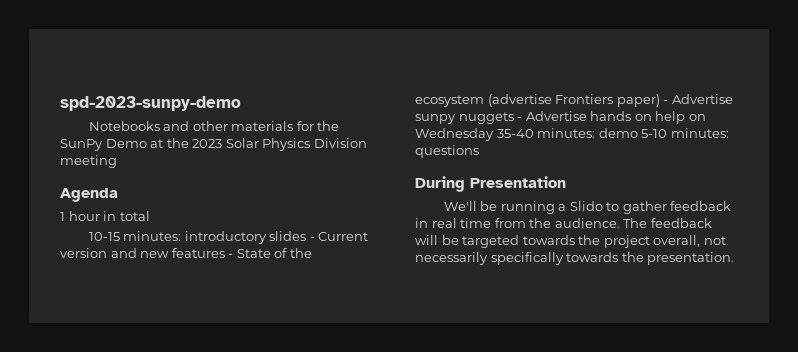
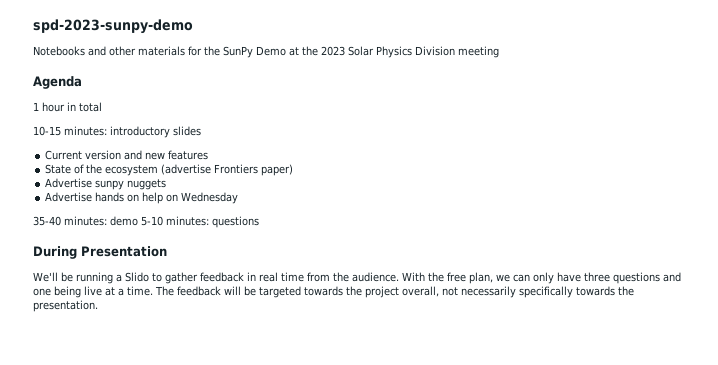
- 10-15 minutes: introductory slides - Current version and new features - State of the ecosystem (advertise Frontiers paper) - Advertise sunpy nuggets - Advertise hands on help on Wednesday 35-40 minutes: demo 5-10 minutes: questions
+ 10-15 minutes: introductory slides
+ Current version and new features
+ State of the ecosystem (advertise Frontiers paper)
+ Advertise sunpy nuggets
+ Advertise hands on help on Wednesday
+ 35-40 minutes: demo 5-10 minutes: questions
+ With the free plan, we can only have three questions and one being live at a time.

